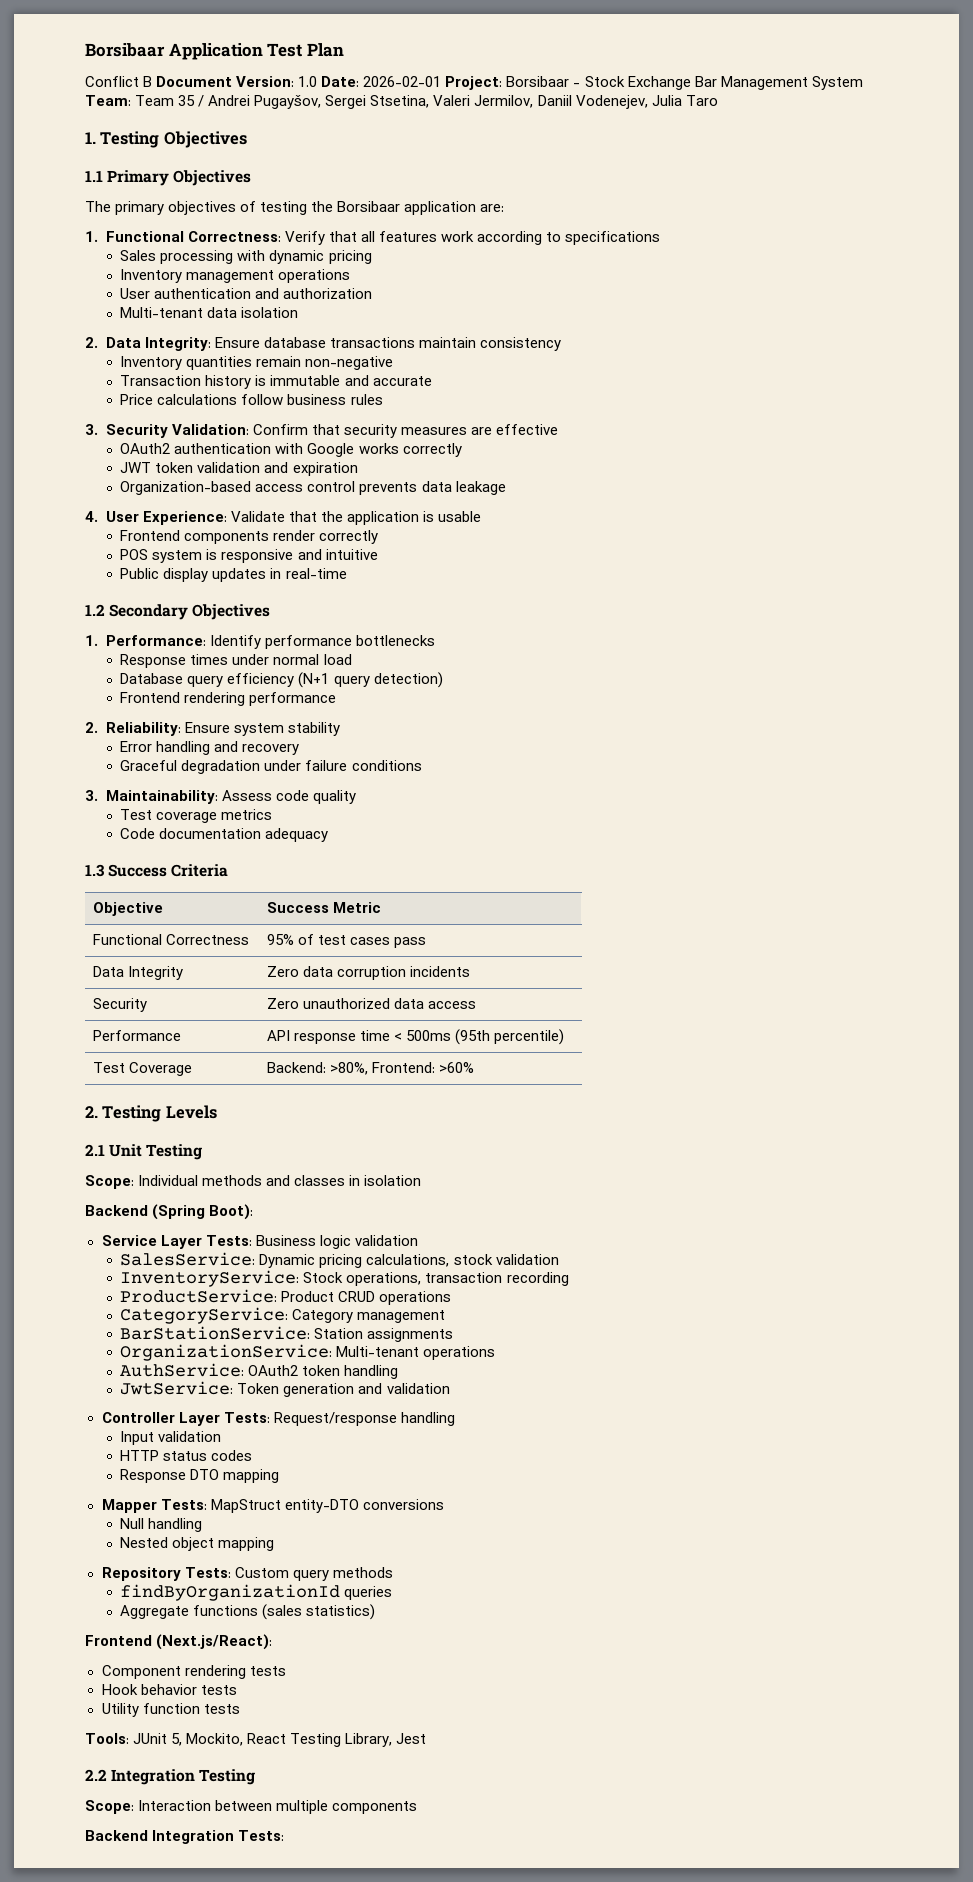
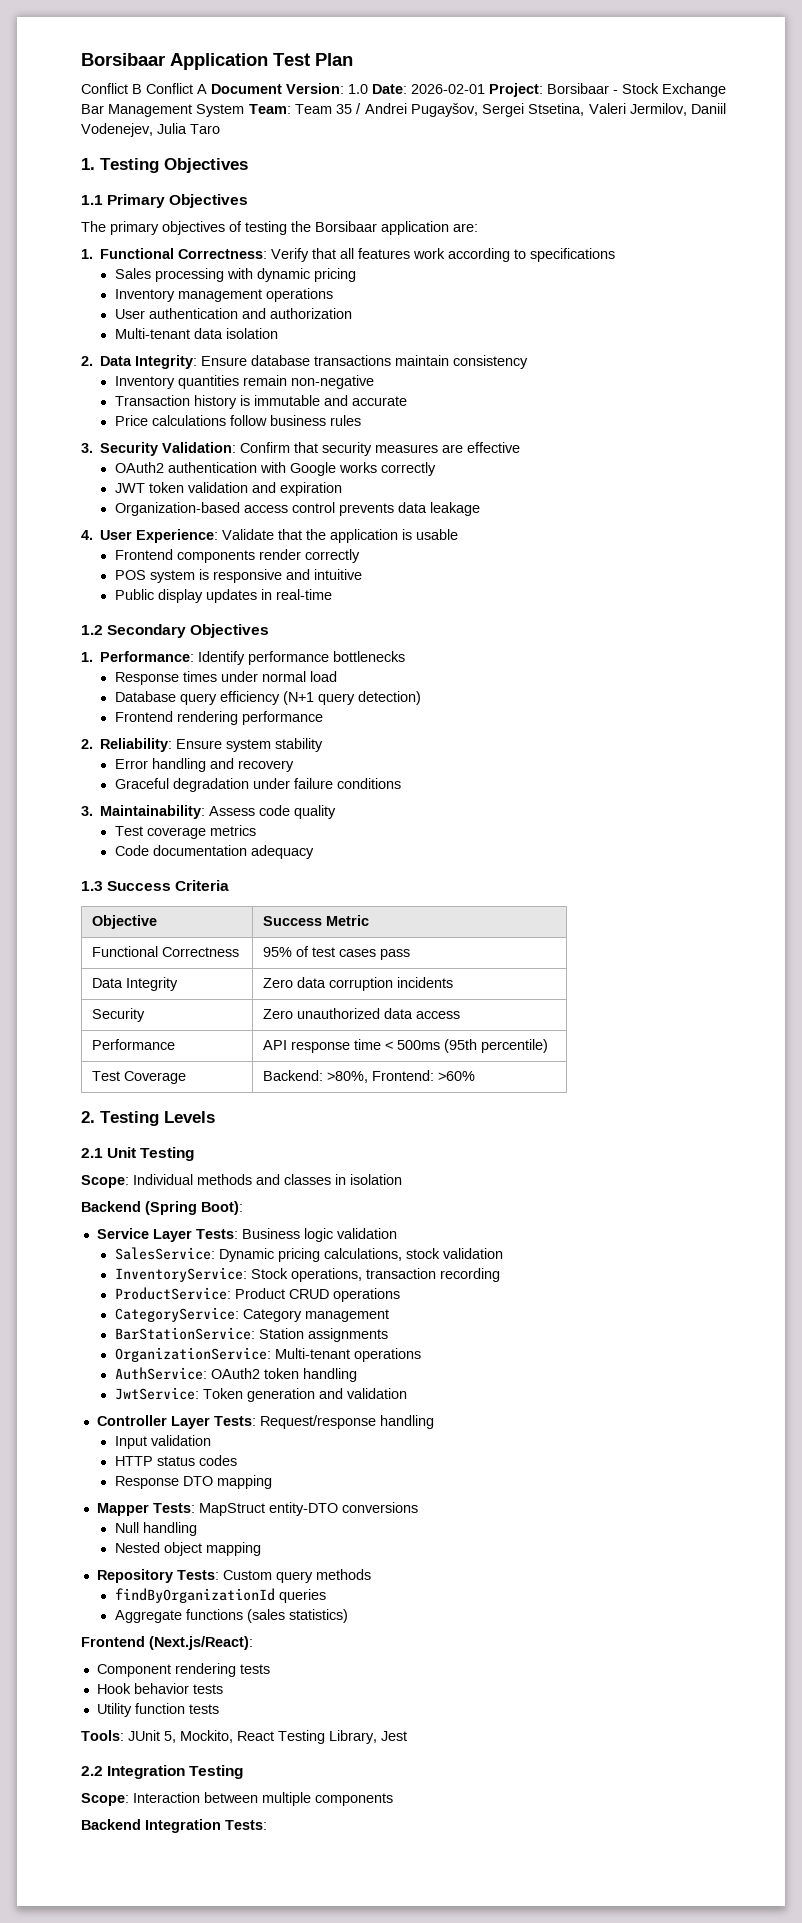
- Conflict B Document Version: 1.0 Date: 2026-02-01 Project: Borsibaar - Stock Exchange Bar Management System Team: Team 35 / Andrei Pugayšov, Sergei Stsetina, Valeri Jermilov, Daniil Vodenejev, Julia Taro
+ Conflict B Conflict A Document Version: 1.0 Date: 2026-02-01 Project: Borsibaar - Stock Exchange Bar Management System Team: Team 35 / Andrei Pugayšov, Sergei Stsetina, Valeri Jermilov, Daniil Vodenejev, Julia Taro

